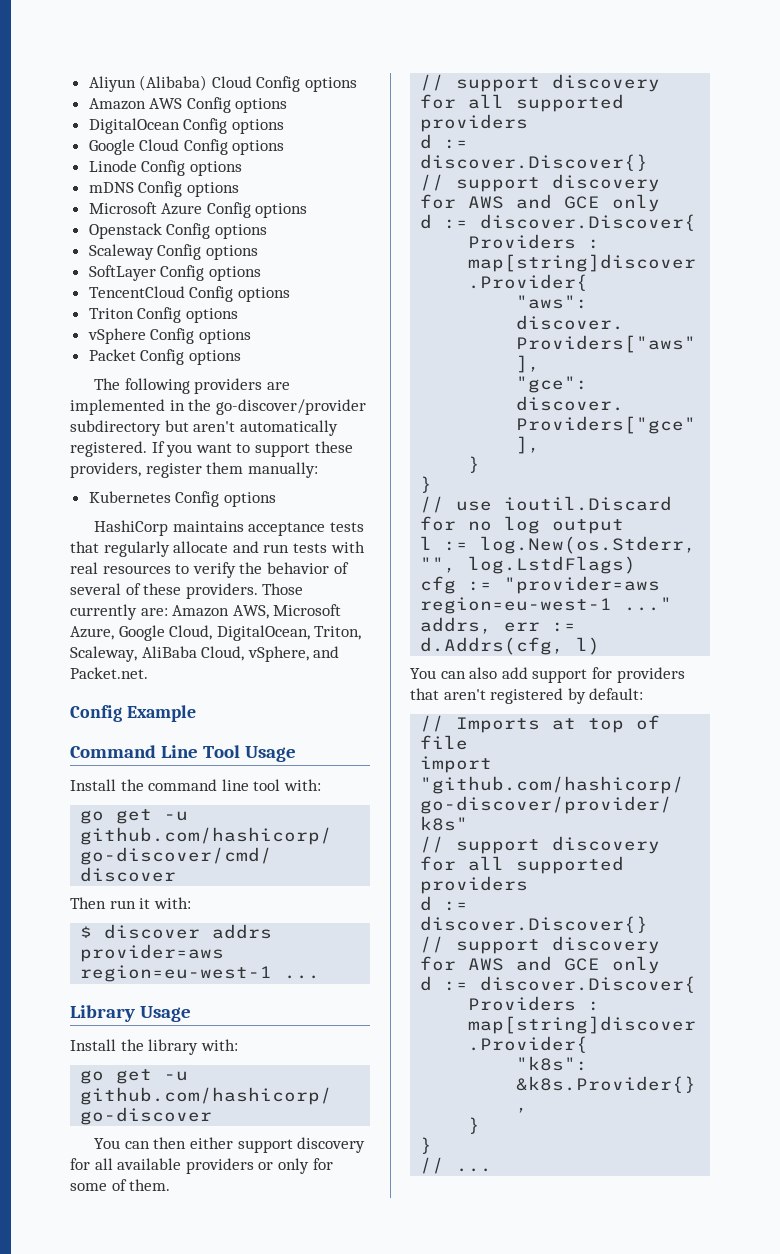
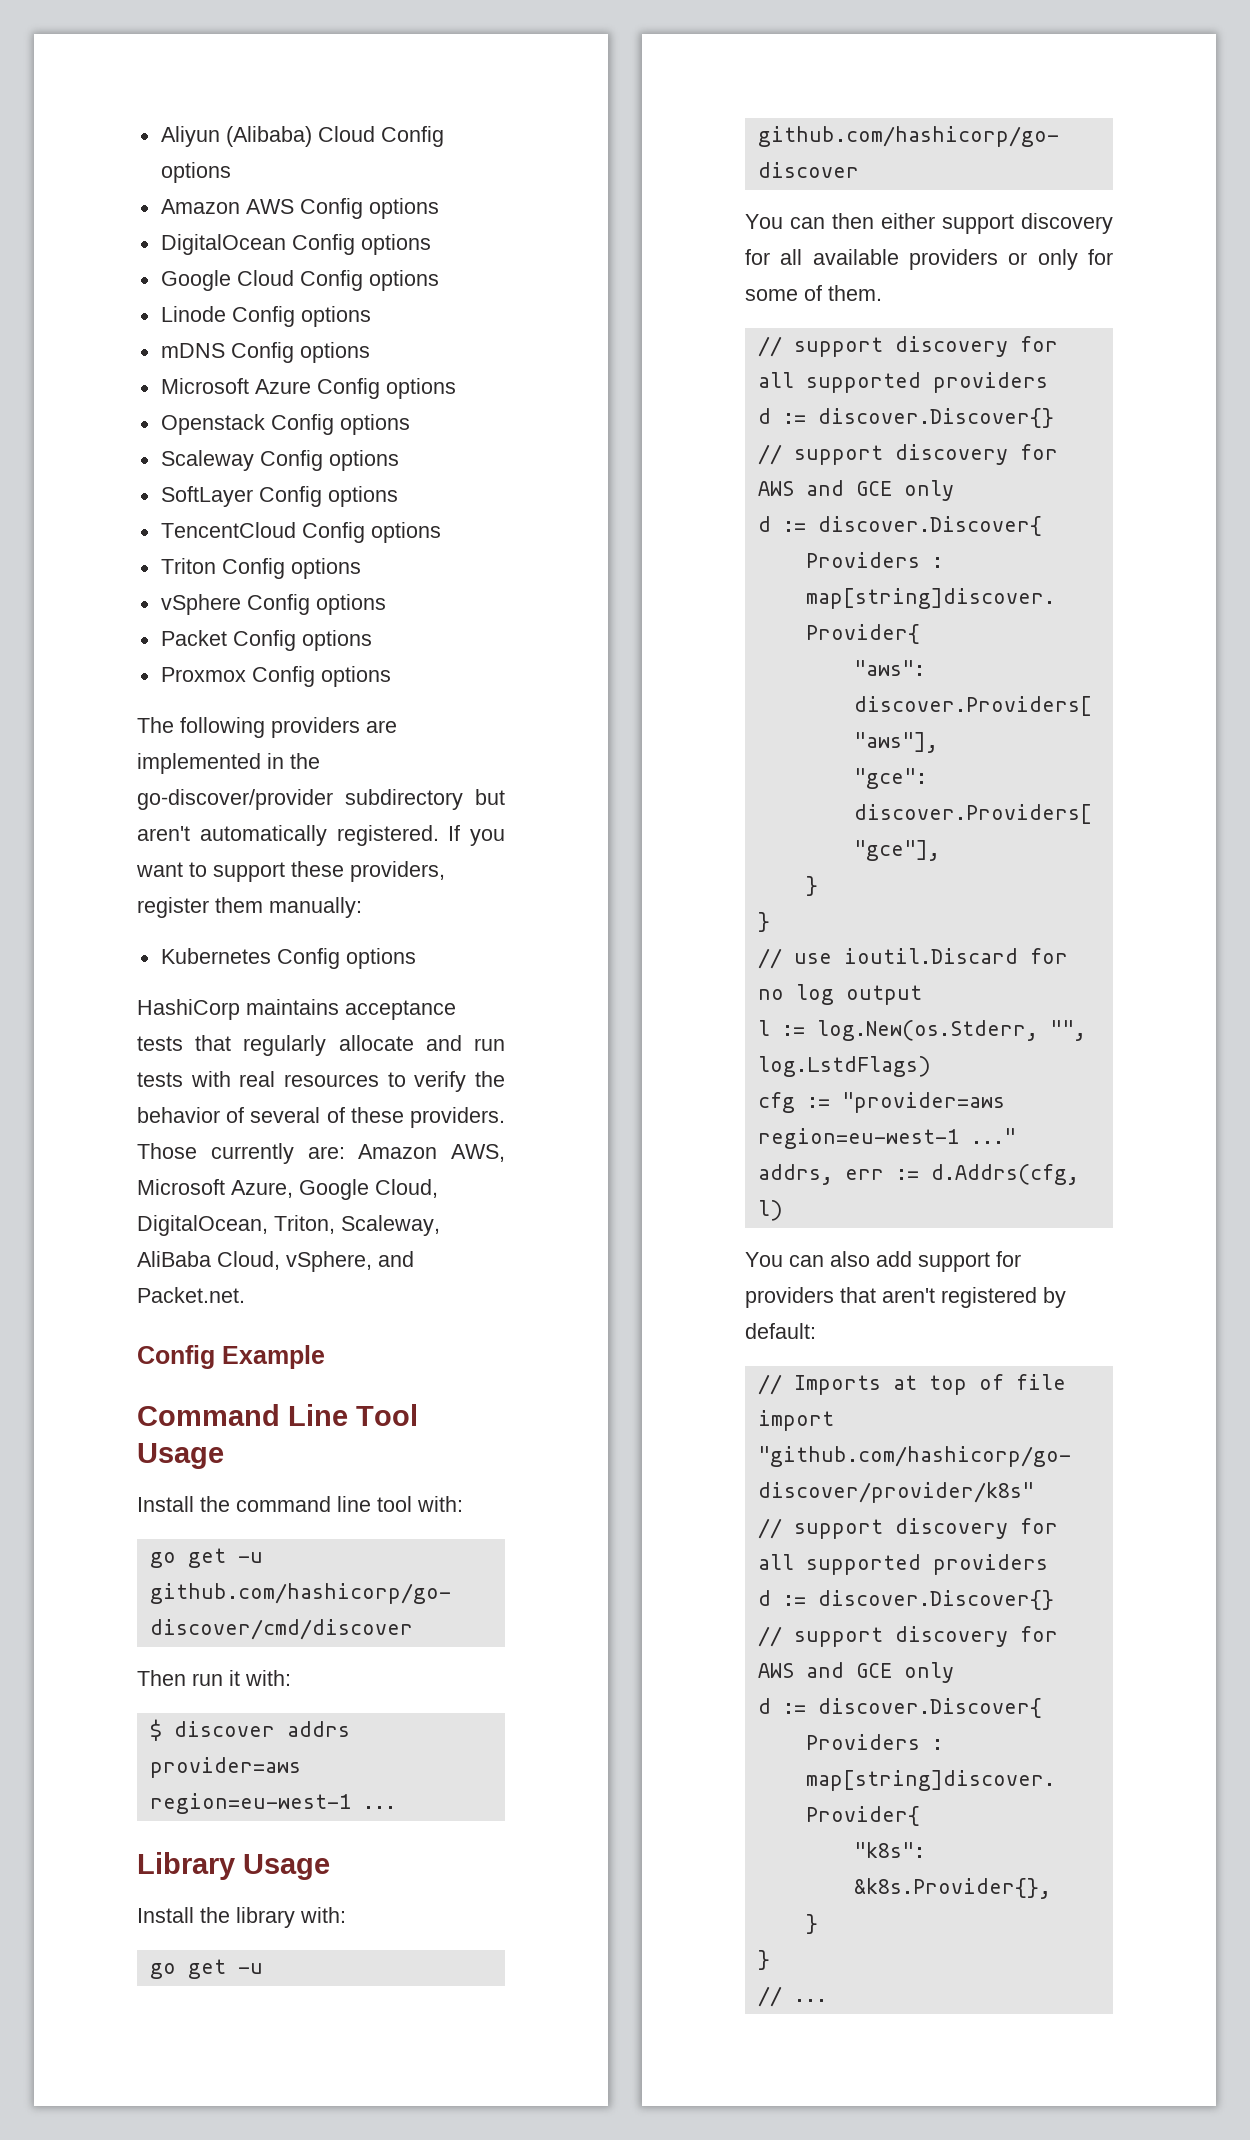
+ Proxmox Config options

